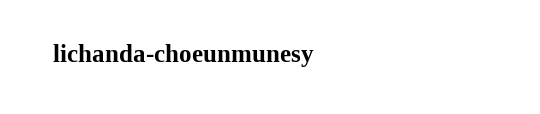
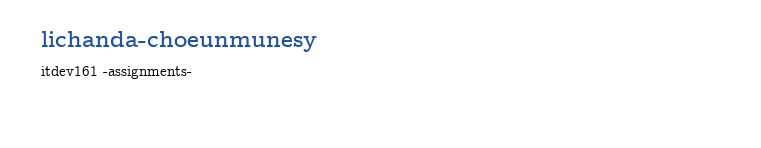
+ itdev161 -assignments-

